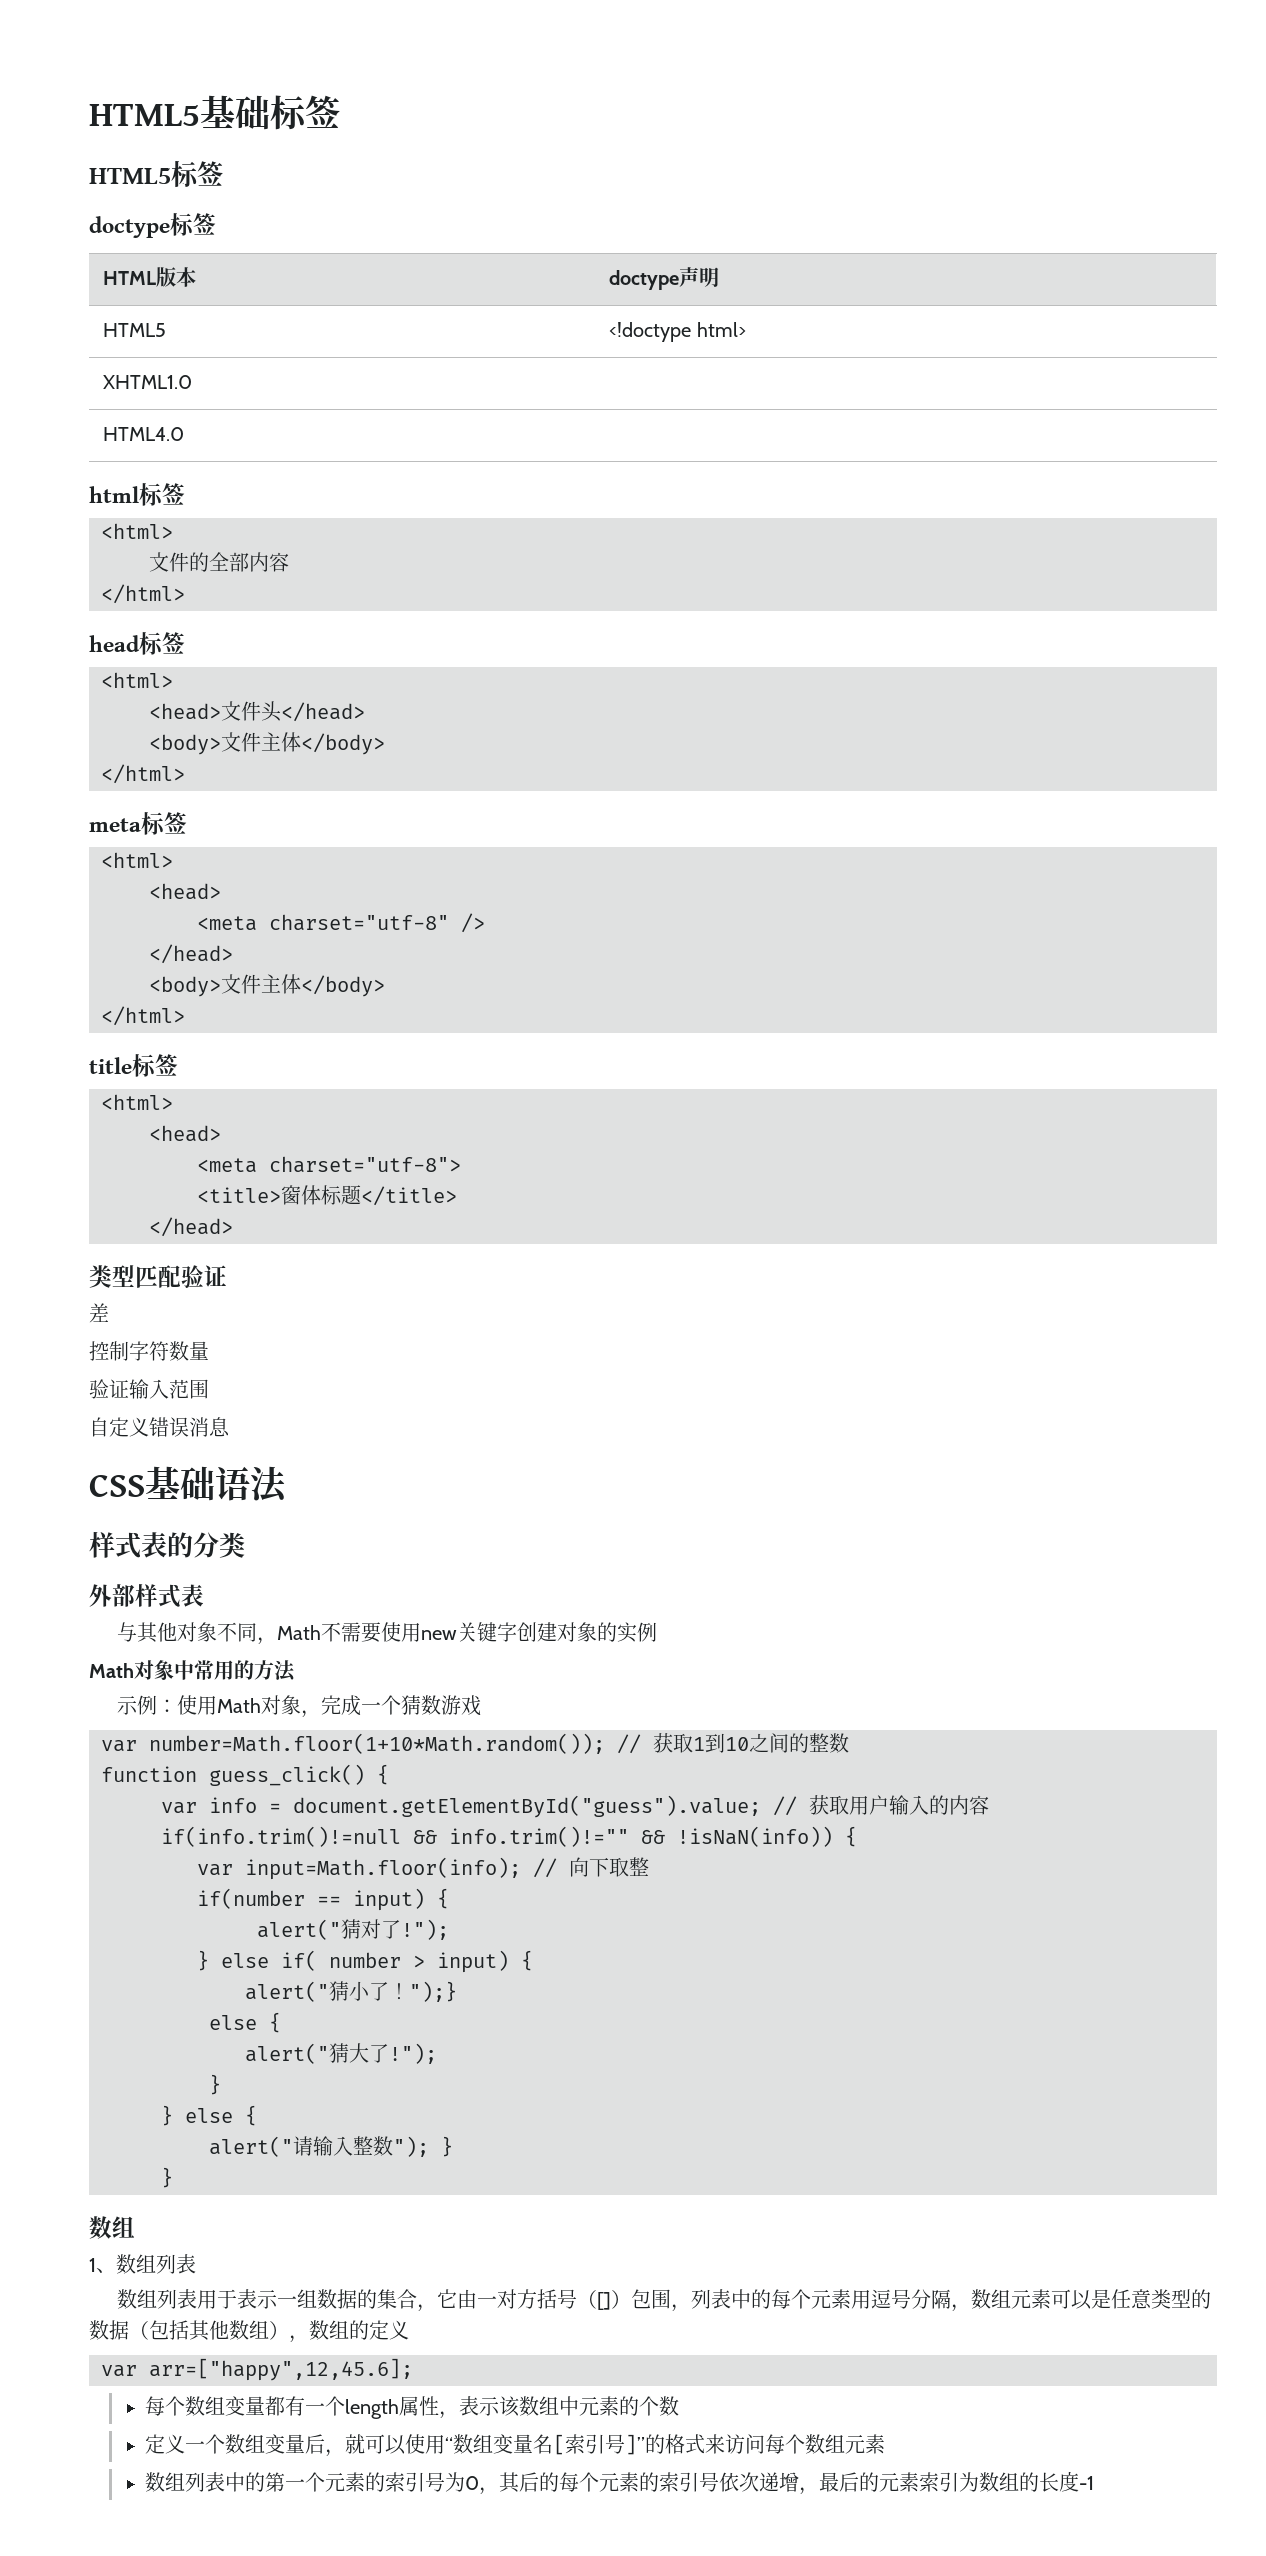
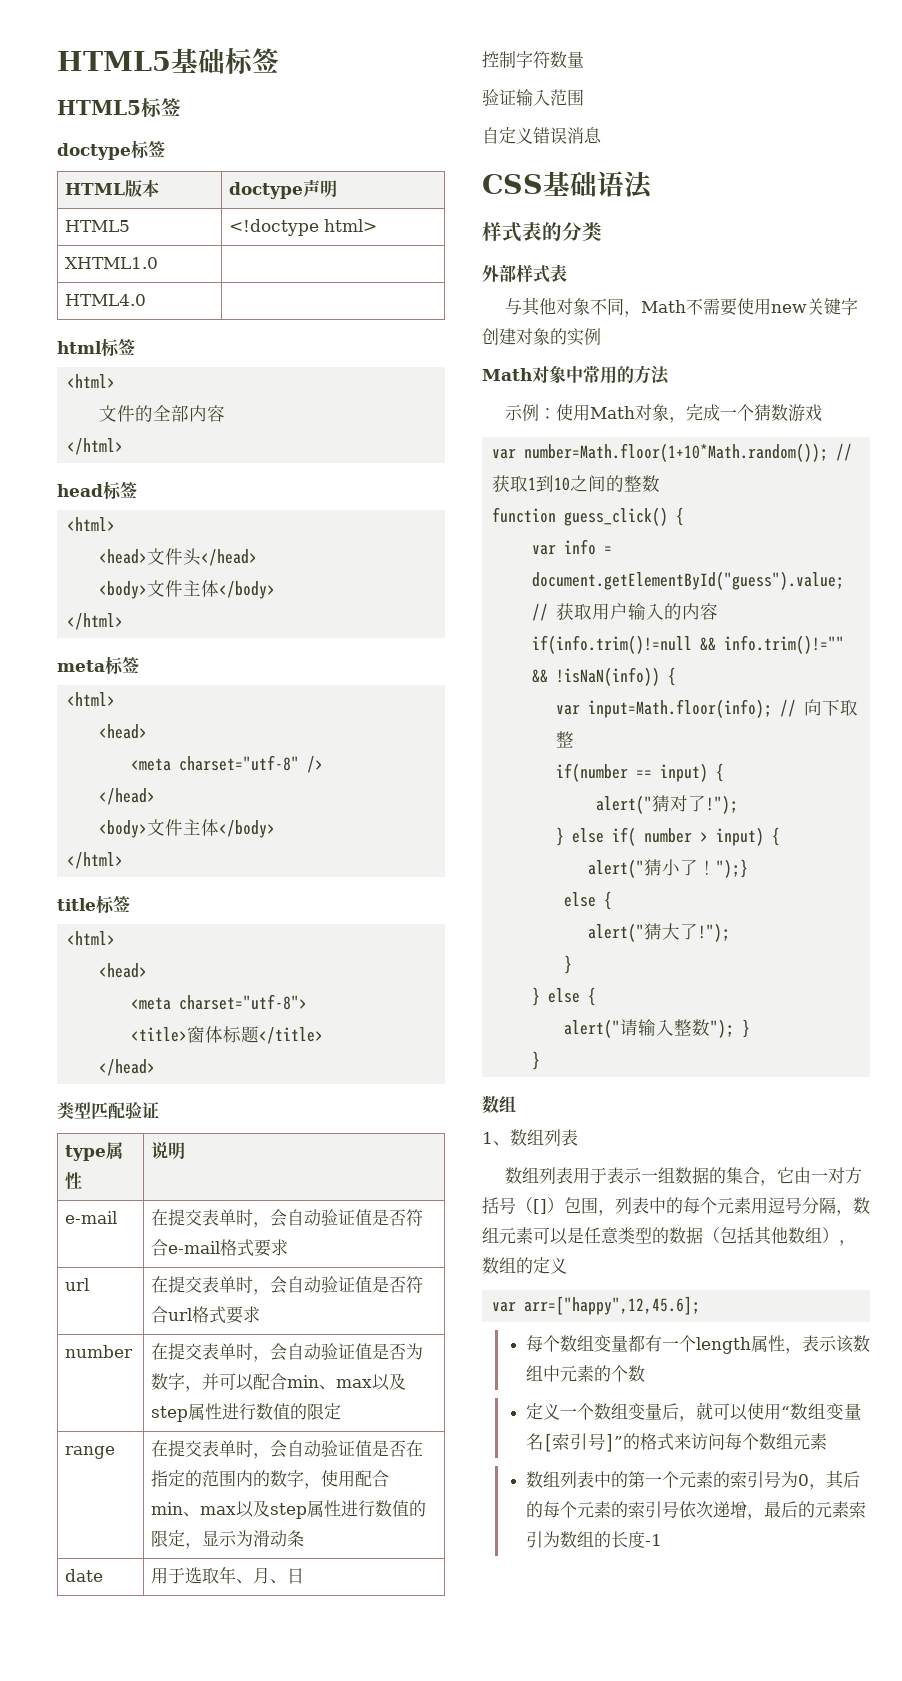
- 差
+ type属性 | 说明
+ e-mail | 在提交表单时，会自动验证值是否符合e-mail格式要求
+ url | 在提交表单时，会自动验证值是否符合url格式要求
+ number | 在提交表单时，会自动验证值是否为数字，并可以配合min、max以及step属性进行数值的限定
+ range | 在提交表单时，会自动验证值是否在指定的范围内的数字，使用配合min、max以及step属性进行数值的限定，显示为滑动条
+ date | 用于选取年、月、日

